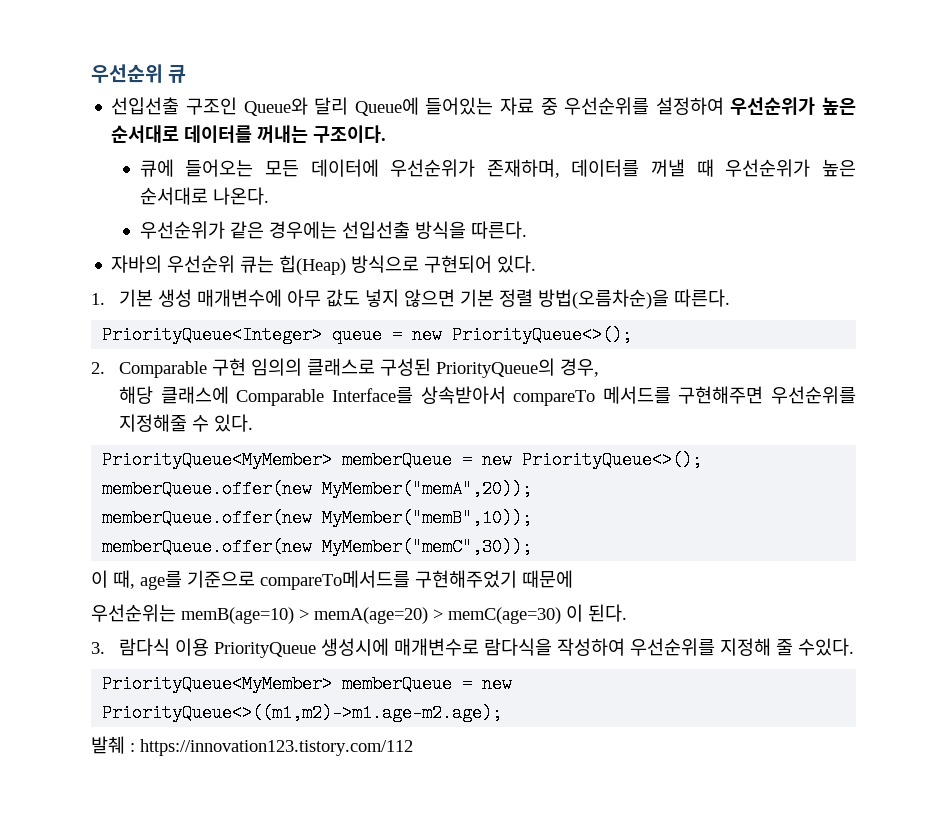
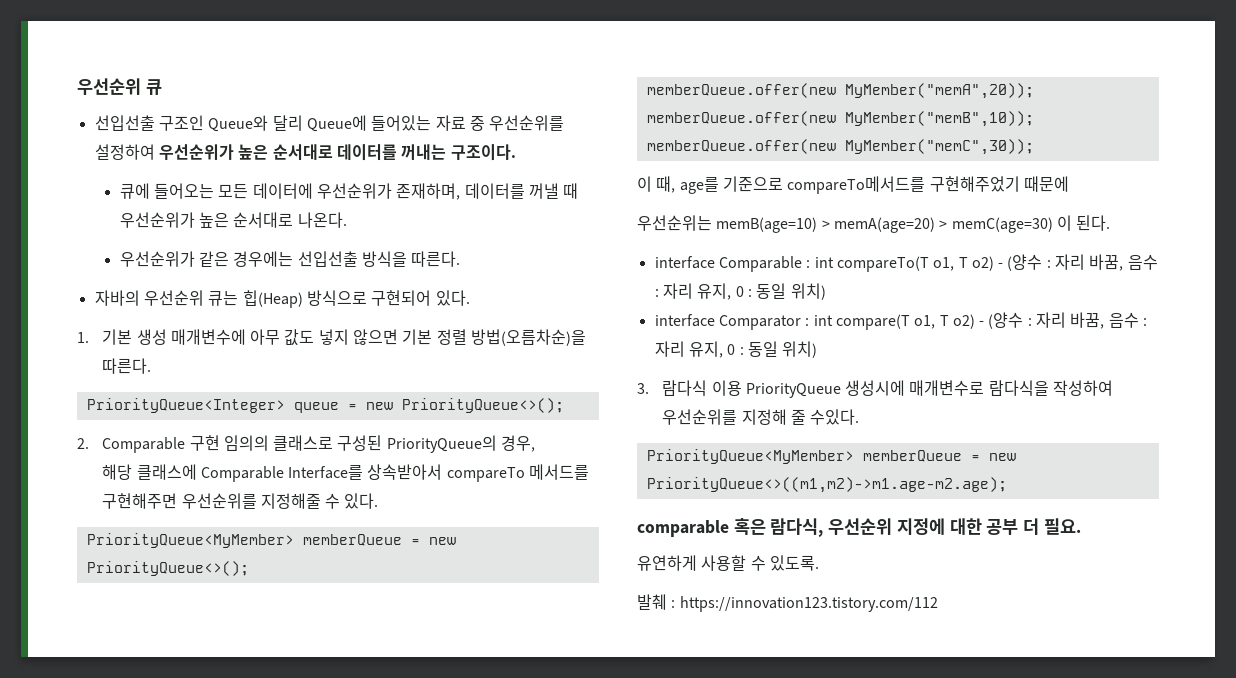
+ interface Comparable : int compareTo(T o1, T o2) - (양수 : 자리 바꿈, 음수 : 자리 유지, 0 : 동일 위치)
+ interface Comparator : int compare(T o1, T o2) - (양수 : 자리 바꿈, 음수 : 자리 유지, 0 : 동일 위치)
+ comparable 혹은 람다식, 우선순위 지정에 대한 공부 더 필요.
+ 유연하게 사용할 수 있도록.

